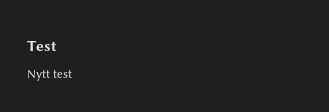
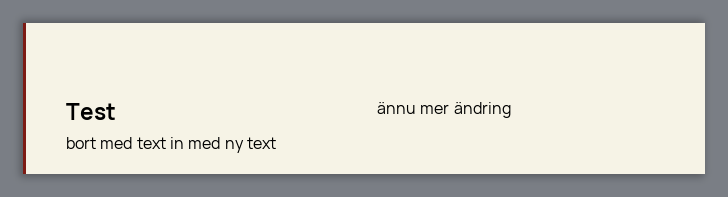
- Nytt test
+ bort med text in med ny text
+ ännu mer ändring

